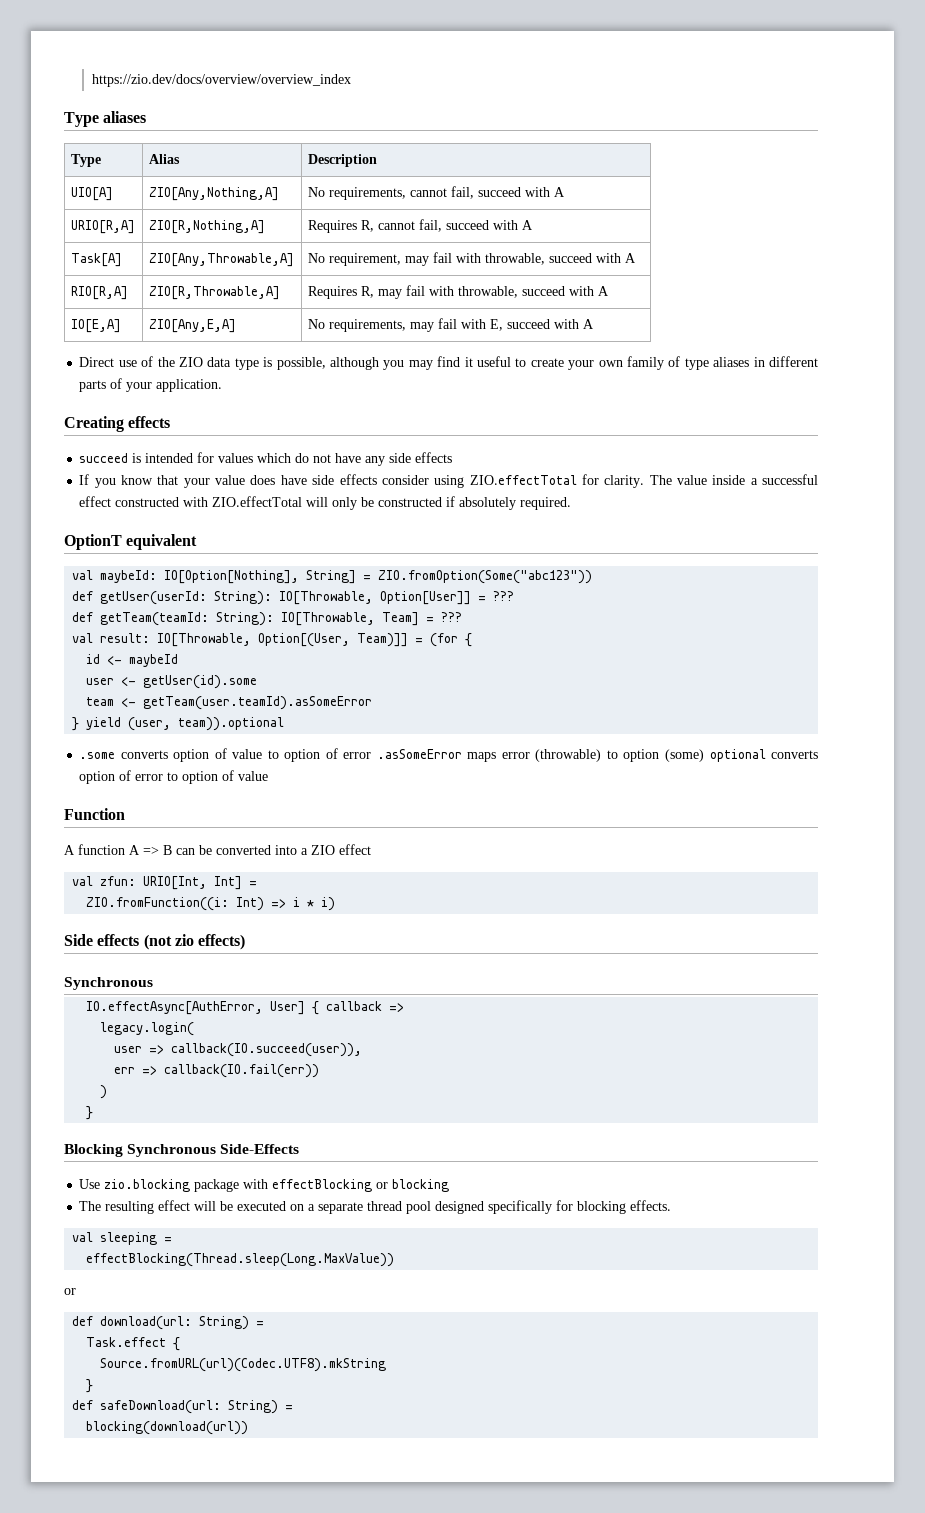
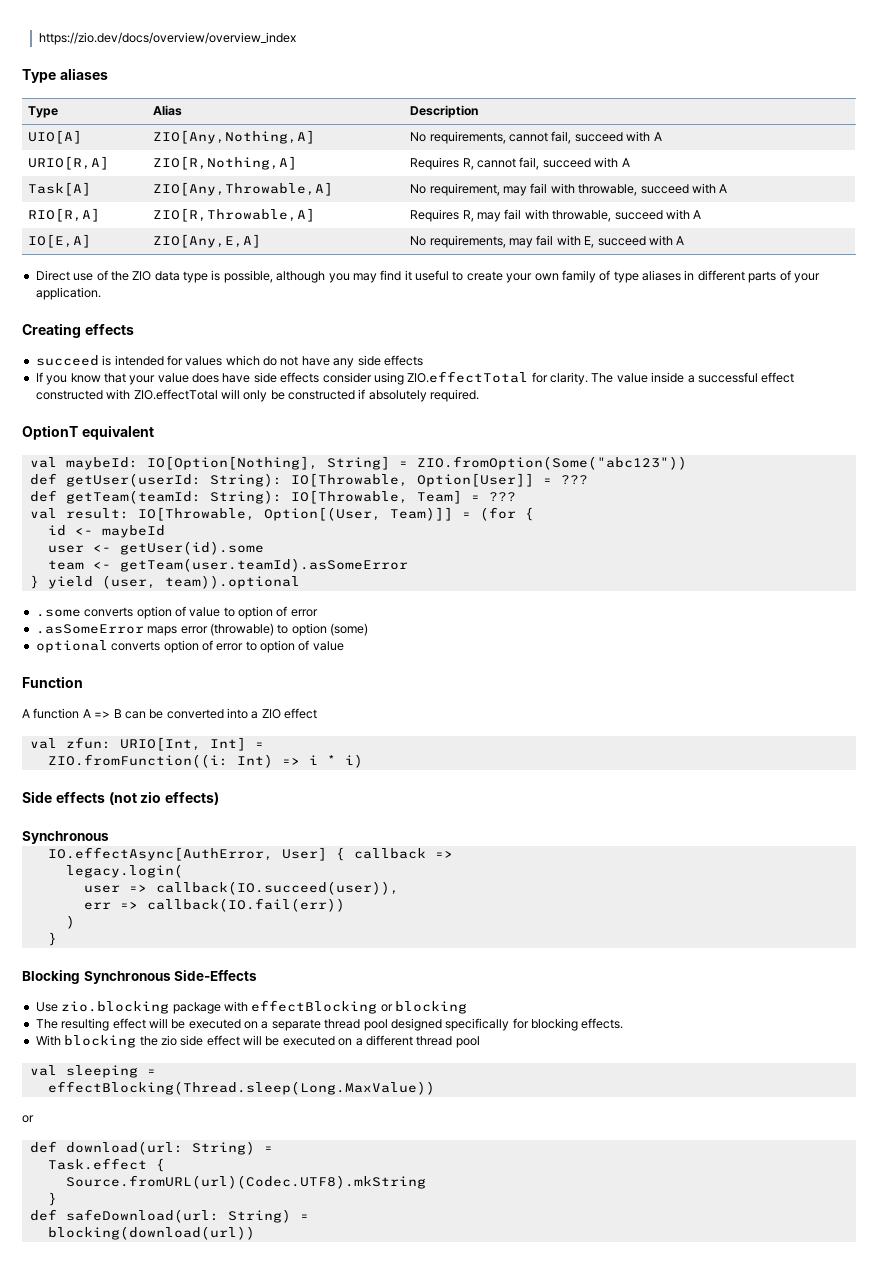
- .some converts option of value to option of error .asSomeError maps error (throwable) to option (some) optional converts option of error to option of value
+ .some converts option of value to option of error
+ .asSomeError maps error (throwable) to option (some)
+ optional converts option of error to option of value
+ With blocking the zio side effect will be executed on a different thread pool

